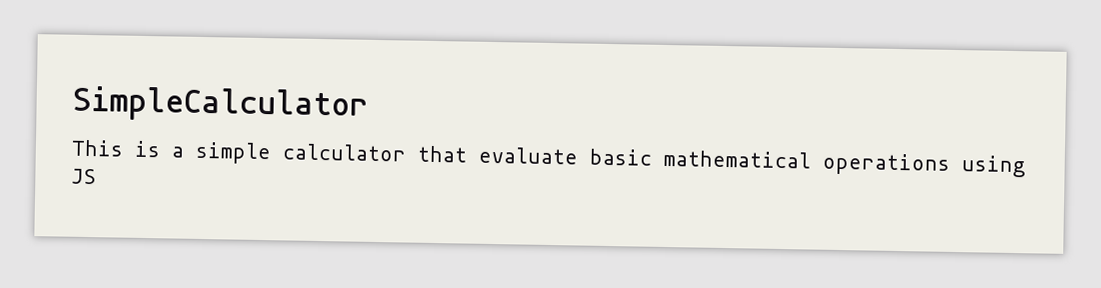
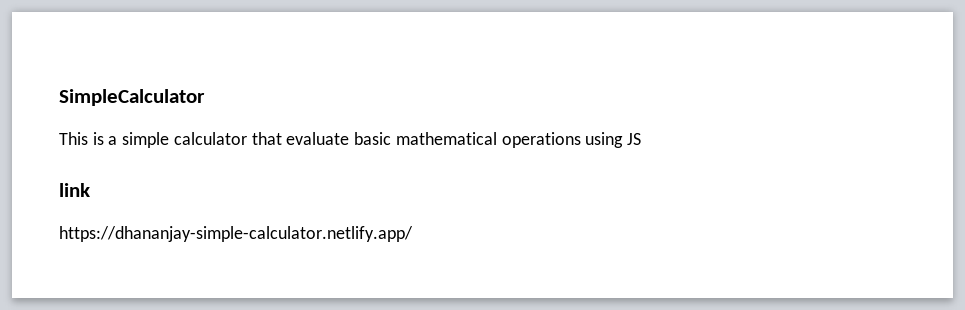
+ link
+ https://dhananjay-simple-calculator.netlify.app/

